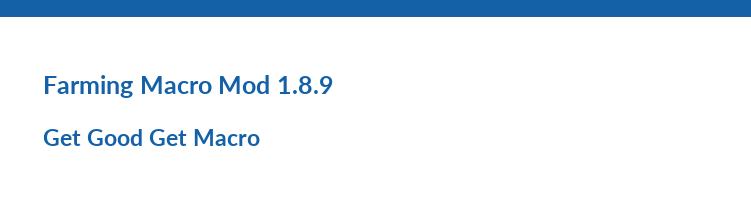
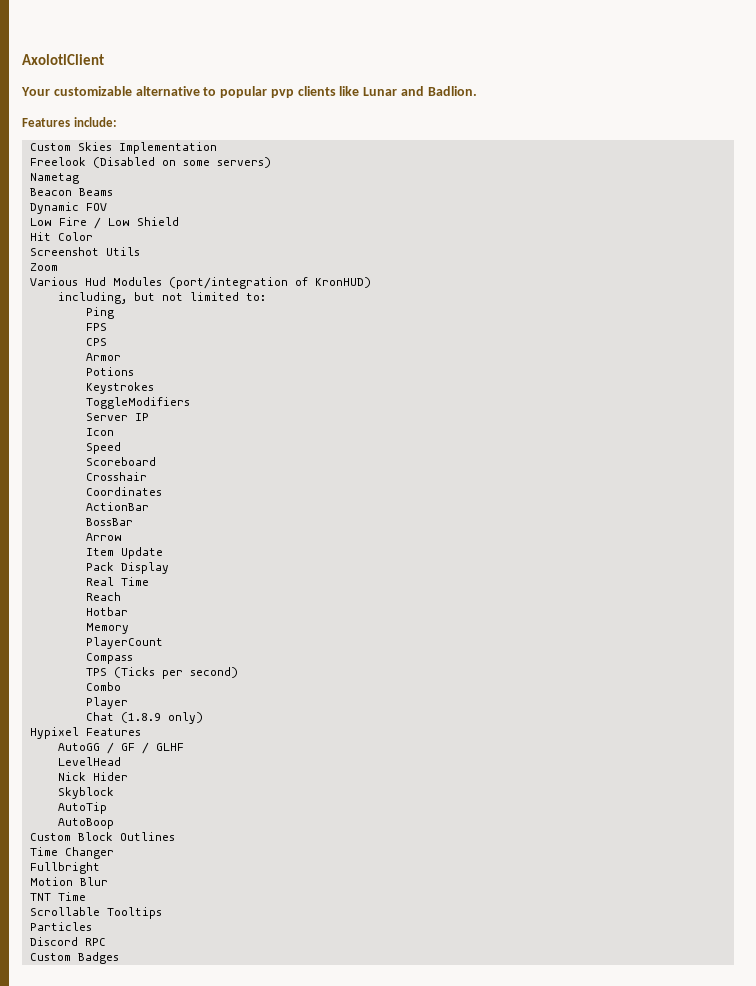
- Farming Macro Mod 1.8.9
- Get Good Get Macro
+ AxolotlClient
+ Your customizable alternative to popular pvp clients like Lunar and Badlion.
+ Features include:
+ Custom Skies Implementation
+ Freelook (Disabled on some servers)
+ Nametag
+ Beacon Beams
+ Dynamic FOV
+ Low Fire / Low Shield
+ Hit Color
+ Screenshot Utils
+ Zoom
+ Various Hud Modules (port/integration of KronHUD)
+ including, but not limited to:
+ Ping
+ FPS
+ CPS
+ Armor
+ Potions
+ Keystrokes
+ ToggleModifiers
+ Server IP
+ Icon
+ Speed
+ Scoreboard
+ Crosshair
+ Coordinates
+ ActionBar
+ BossBar
+ Arrow
+ Item Update
+ Pack Display
+ Real Time
+ Reach
+ Hotbar
+ Memory
+ PlayerCount
+ Compass
+ TPS (Ticks per second)
+ Combo
+ Player
+ Chat (1.8.9 only)
+ Hypixel Features
+ AutoGG / GF / GLHF
+ LevelHead
+ Nick Hider
+ Skyblock
+ AutoTip
+ AutoBoop
+ Custom Block Outlines
+ Time Changer
+ Fullbright
+ Motion Blur
+ TNT Time
+ Scrollable Tooltips
+ Particles
+ Discord RPC
+ Custom Badges

